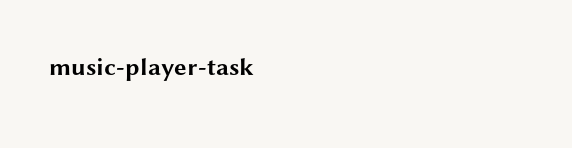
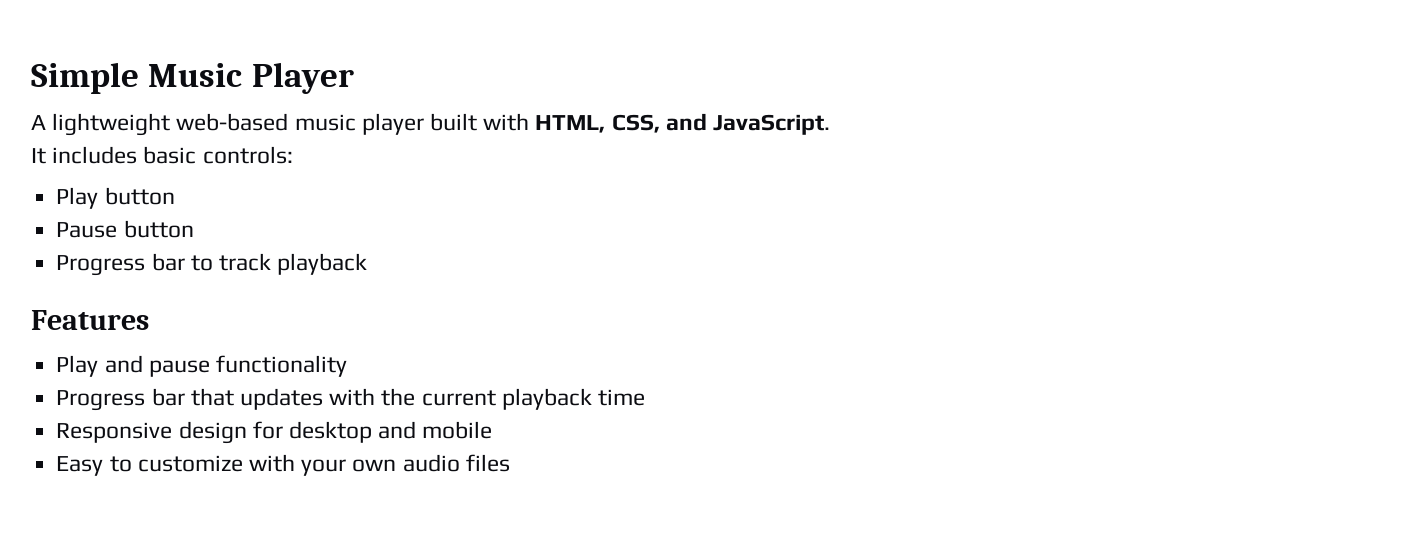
- music-player-task
+ Simple Music Player
+ A lightweight web-based music player built with HTML, CSS, and JavaScript.
+ It includes basic controls:
+ Play button
+ Pause button
+ Progress bar to track playback
+ Features
+ Play and pause functionality
+ Progress bar that updates with the current playback time
+ Responsive design for desktop and mobile
+ Easy to customize with your own audio files

